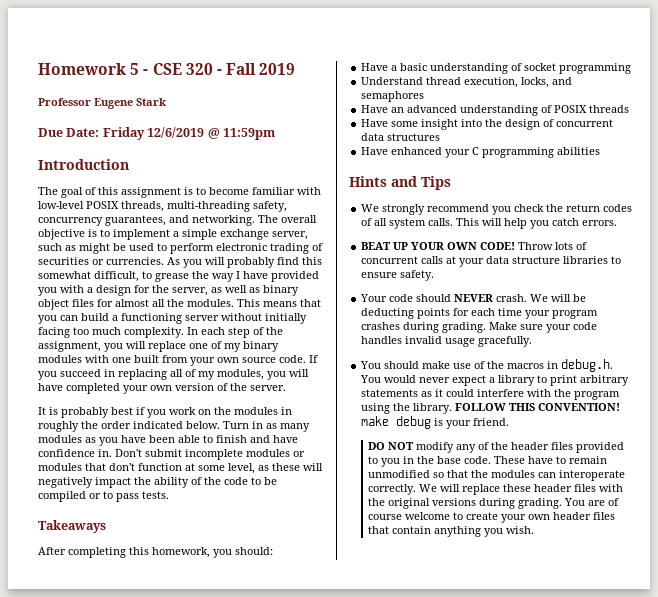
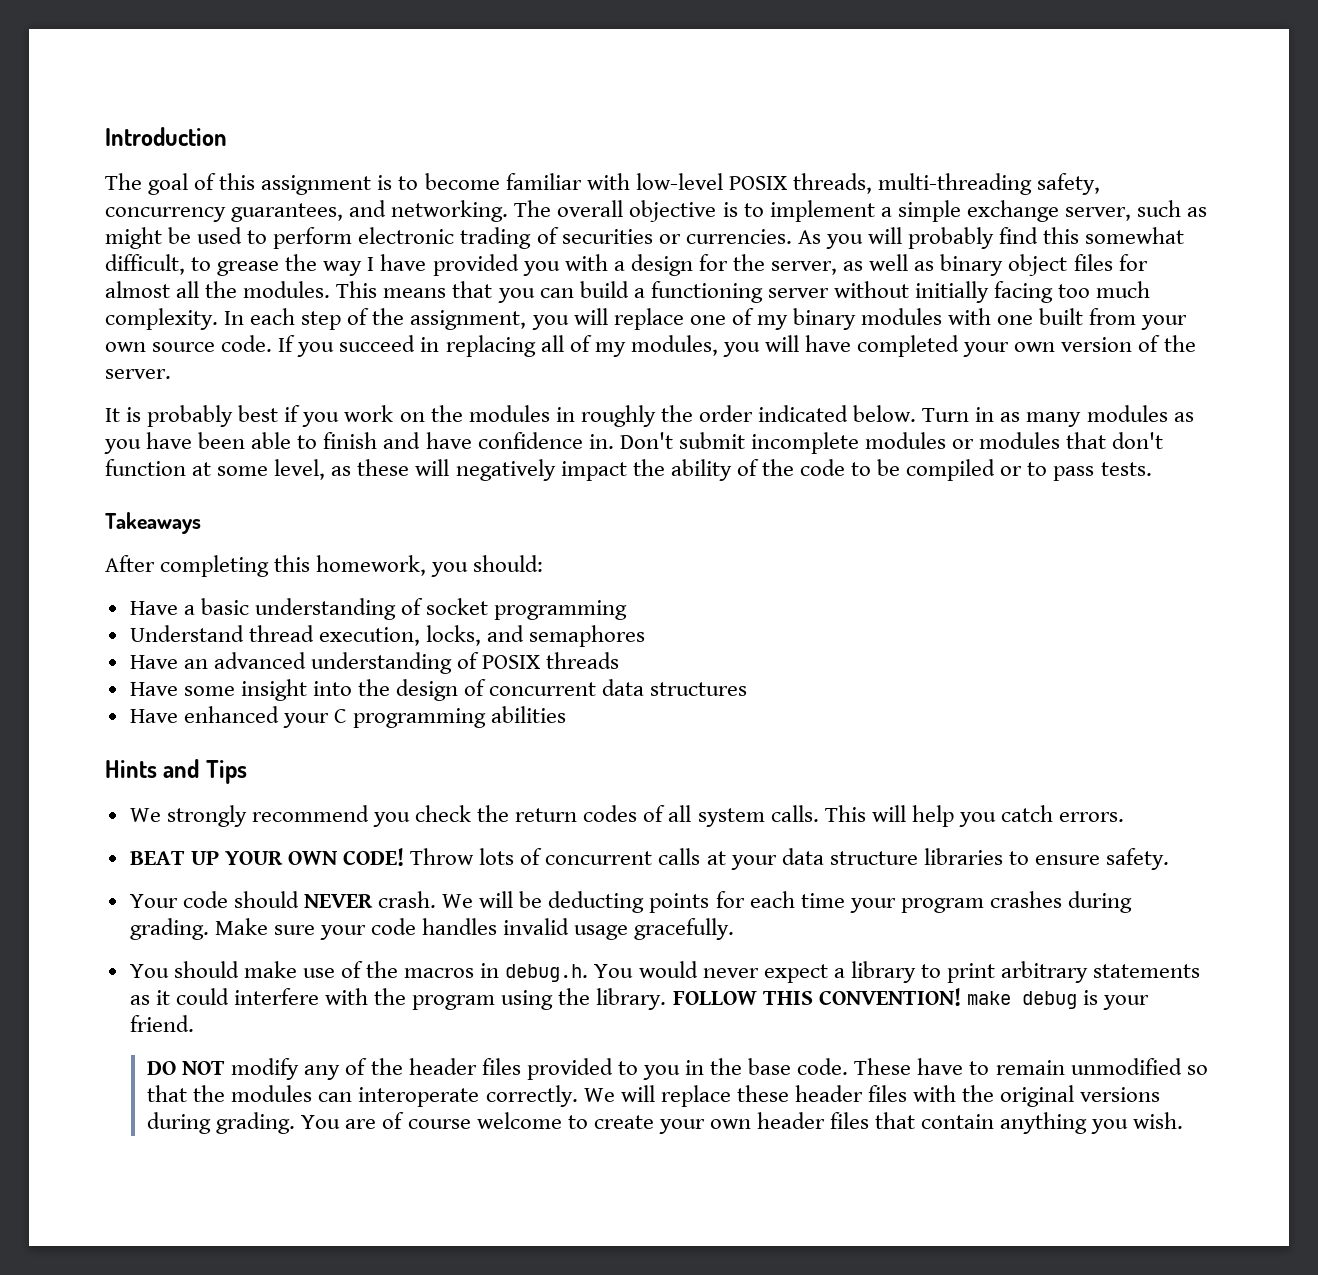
- Homework 5 - CSE 320 - Fall 2019
- Professor Eugene Stark
- Due Date: Friday 12/6/2019 @ 11:59pm

